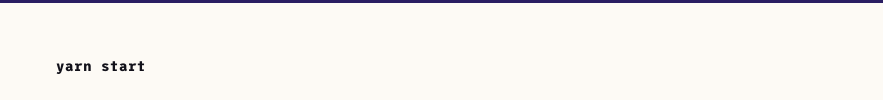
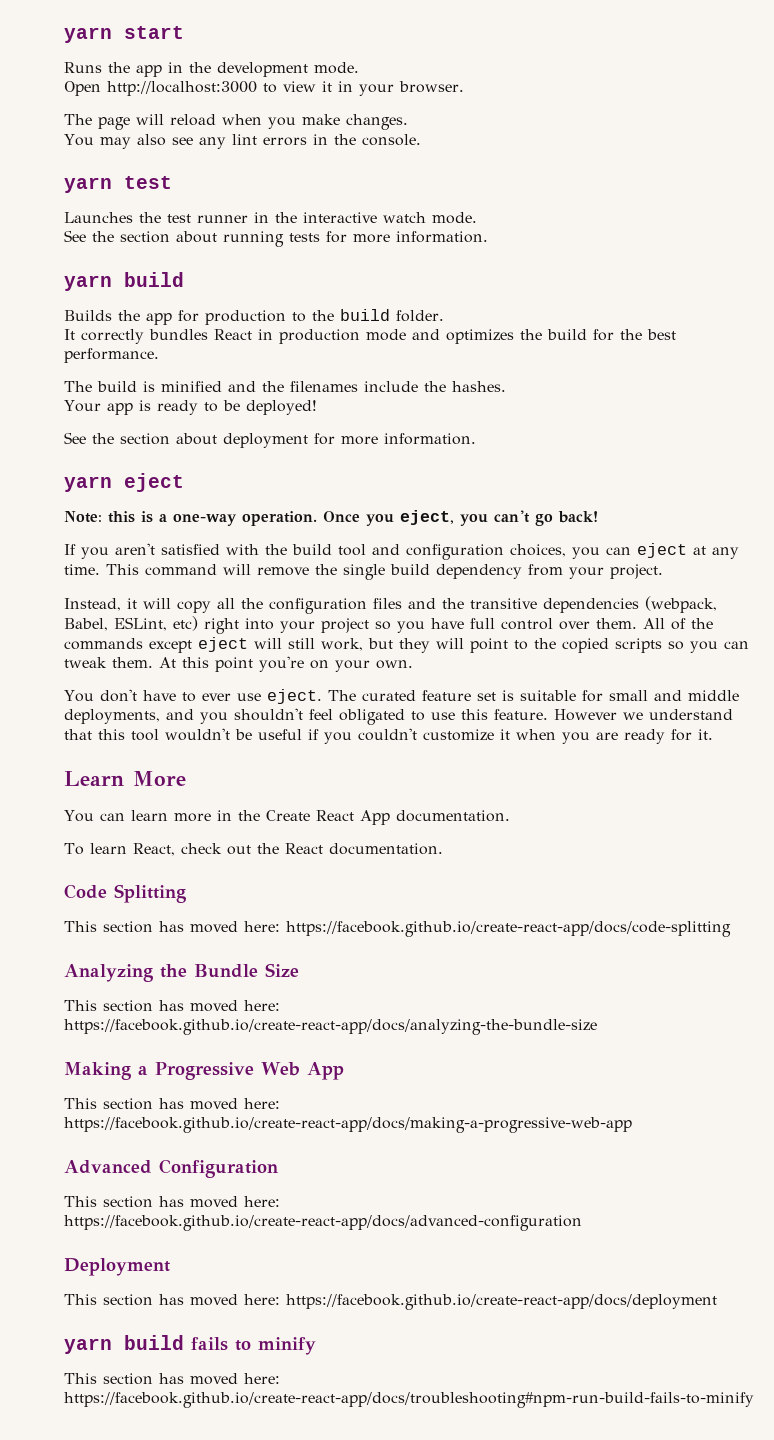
+ Runs the app in the development mode.
+ Open http://localhost:3000 to view it in your browser.
+ The page will reload when you make changes.
+ You may also see any lint errors in the console.
+ yarn test
+ Launches the test runner in the interactive watch mode.
+ See the section about running tests for more information.
+ yarn build
+ Builds the app for production to the build folder.
+ It correctly bundles React in production mode and optimizes the build for the best performance.
+ The build is minified and the filenames include the hashes.
+ Your app is ready to be deployed!
+ See the section about deployment for more information.
+ yarn eject
+ Note: this is a one-way operation. Once you eject, you can't go back!
+ If you aren't satisfied with the build tool and configuration choices, you can eject at any time. This command will remove the single build dependency from your project.
+ Instead, it will copy all the configuration files and the transitive dependencies (webpack, Babel, ESLint, etc) right into your project so you have full control over them. All of the commands except eject will still work, but they will point to the copied scripts so you can tweak them. At this point you're on your own.
+ You don't have to ever use eject. The curated feature set is suitable for small and middle deployments, and you shouldn't feel obligated to use this feature. However we understand that this tool wouldn't be useful if you couldn't customize it when you are ready for it.
+ Learn More
+ You can learn more in the Create React App documentation.
+ To learn React, check out the React documentation.
+ Code Splitting
+ This section has moved here: https://facebook.github.io/create-react-app/docs/code-splitting
+ Analyzing the Bundle Size
+ This section has moved here: https://facebook.github.io/create-react-app/docs/analyzing-the-bundle-size
+ Making a Progressive Web App
+ This section has moved here: https://facebook.github.io/create-react-app/docs/making-a-progressive-web-app
+ Advanced Configuration
+ This section has moved here: https://facebook.github.io/create-react-app/docs/advanced-configuration
+ Deployment
+ This section has moved here: https://facebook.github.io/create-react-app/docs/deployment
+ yarn build fails to minify
+ This section has moved here: https://facebook.github.io/create-react-app/docs/troubleshooting#npm-run-build-fails-to-minify

